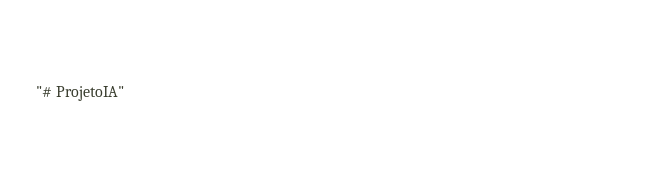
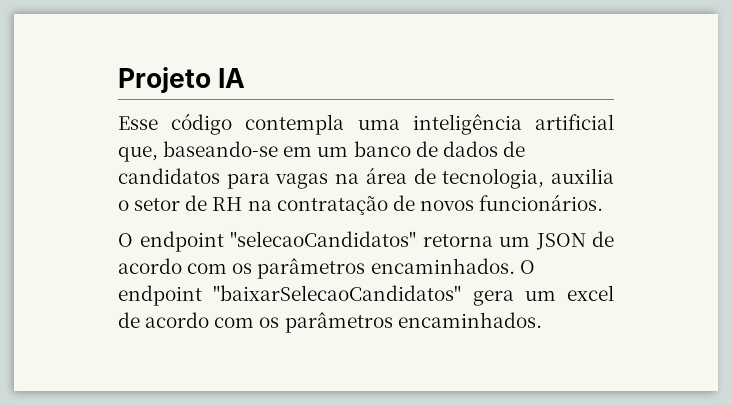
- "# ProjetoIA"
+ Projeto IA
+ Esse código contempla uma inteligência artificial que, baseando-se em um banco de dados de candidatos para vagas na área de tecnologia, auxilia o setor de RH na contratação de novos funcionários.
+ O endpoint "selecaoCandidatos" retorna um JSON de acordo com os parâmetros encaminhados. O endpoint "baixarSelecaoCandidatos" gera um excel de acordo com os parâmetros encaminhados.

